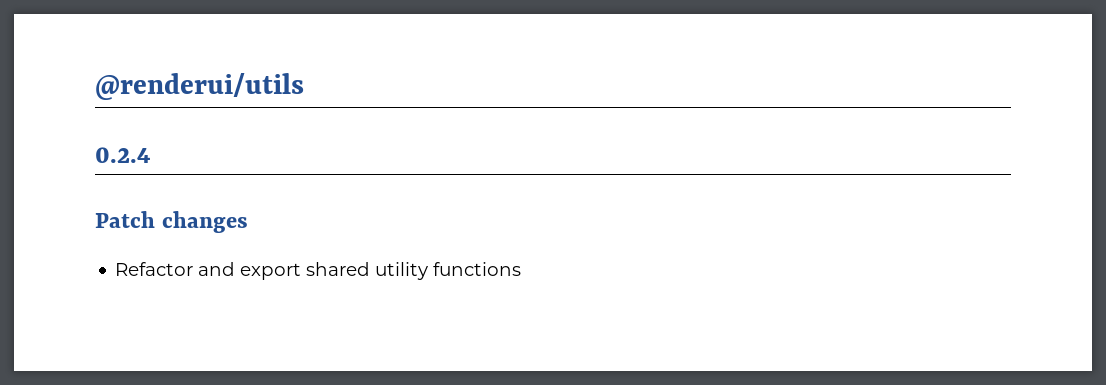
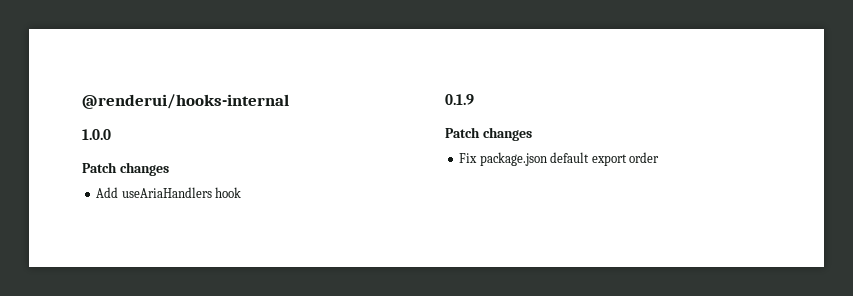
- @renderui/utils
- 0.2.4
+ @renderui/hooks-internal
+ 1.0.0
  Patch changes
- Refactor and export shared utility functions
+ Add useAriaHandlers hook
+ 0.1.9
+ Patch changes
+ Fix package.json default export order

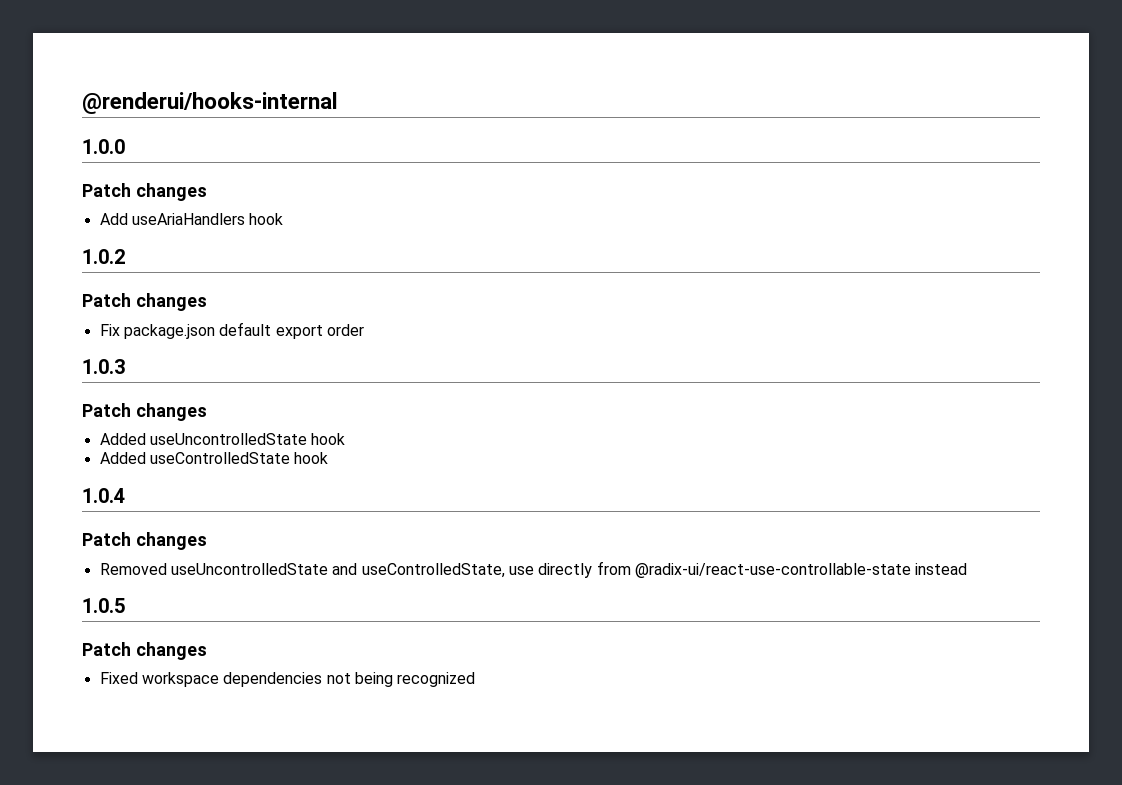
- 0.1.9
+ 1.0.2
+ 1.0.3
+ Patch changes
+ Added useUncontrolledState hook
+ Added useControlledState hook
+ 1.0.4
+ Patch changes
+ Removed useUncontrolledState and useControlledState, use directly from @radix-ui/react-use-controllable-state instead
+ 1.0.5
+ Patch changes
+ Fixed workspace dependencies not being recognized

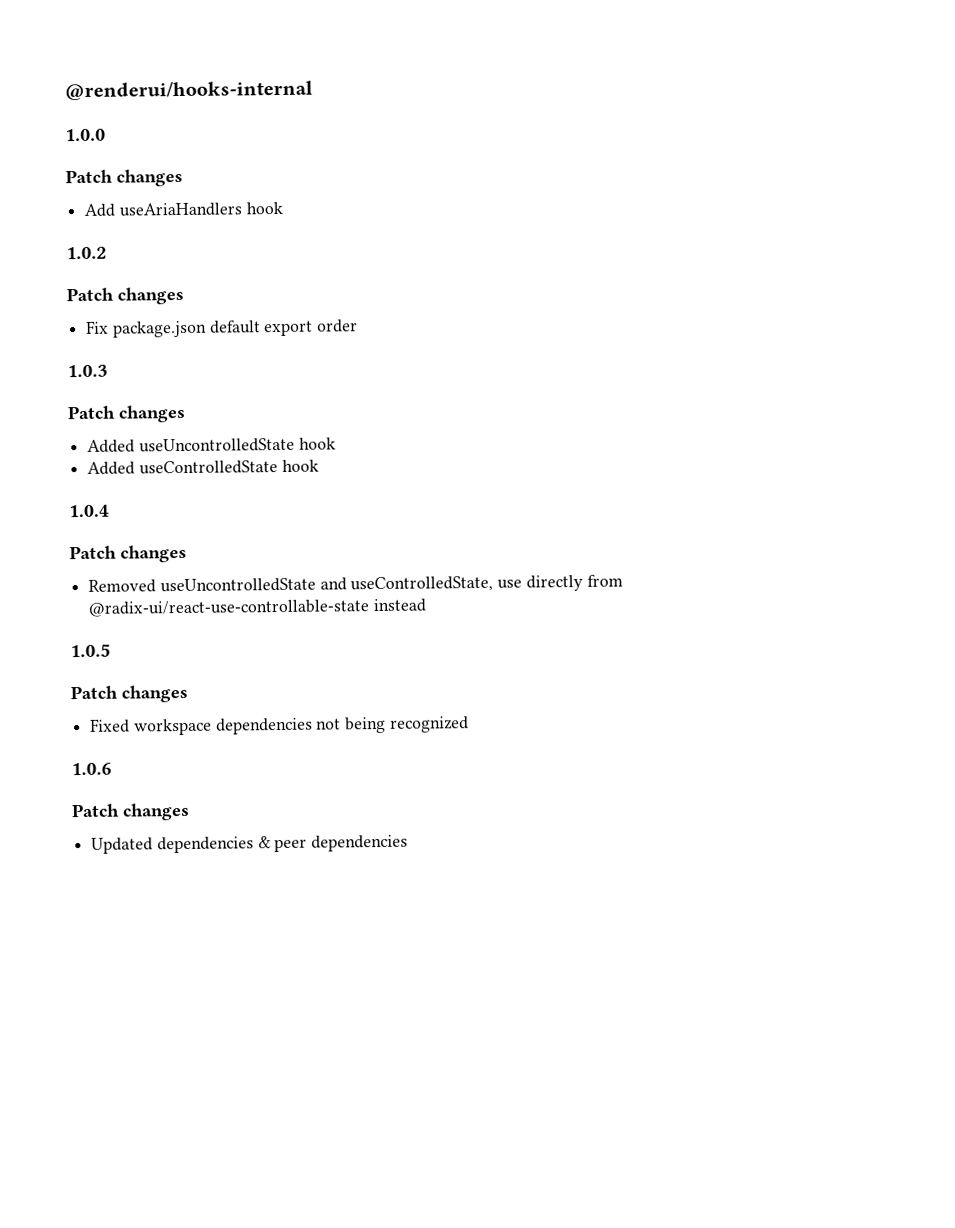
+ 1.0.6
+ Patch changes
+ Updated dependencies & peer dependencies

